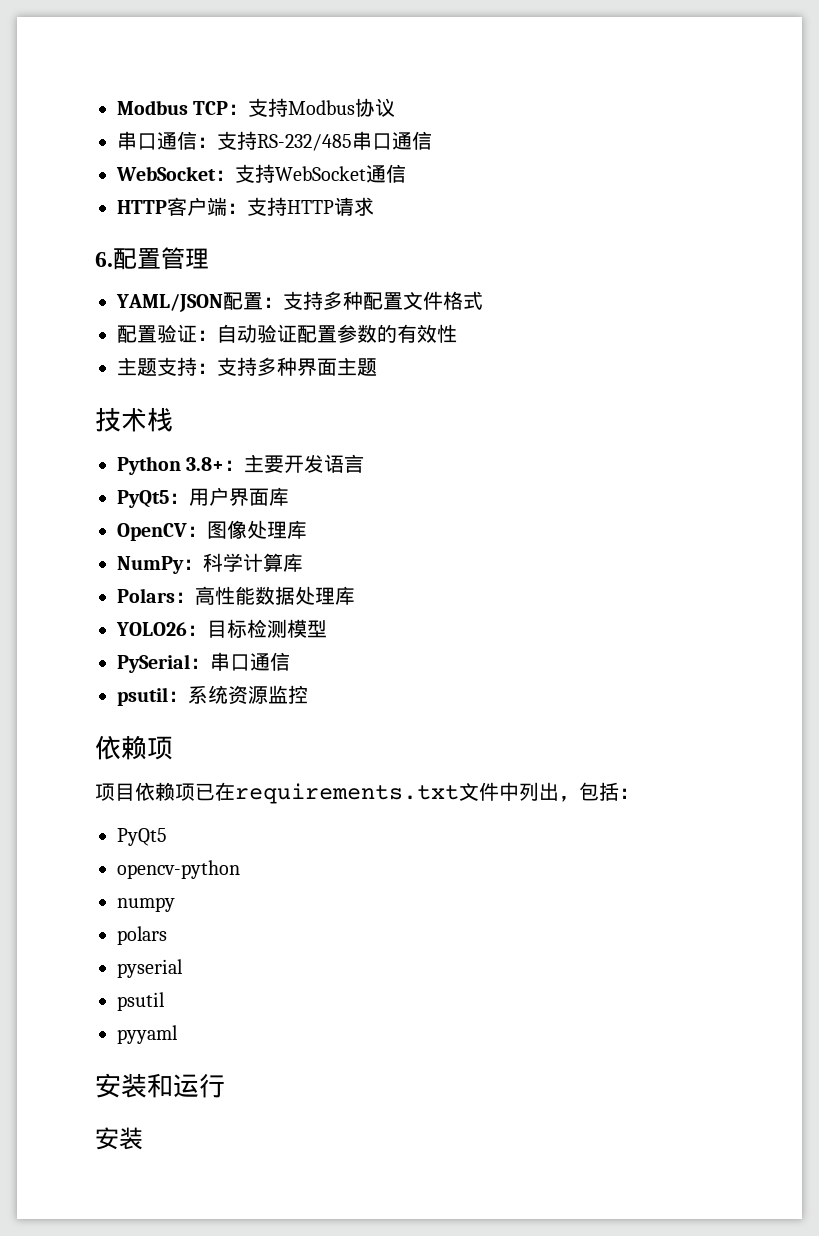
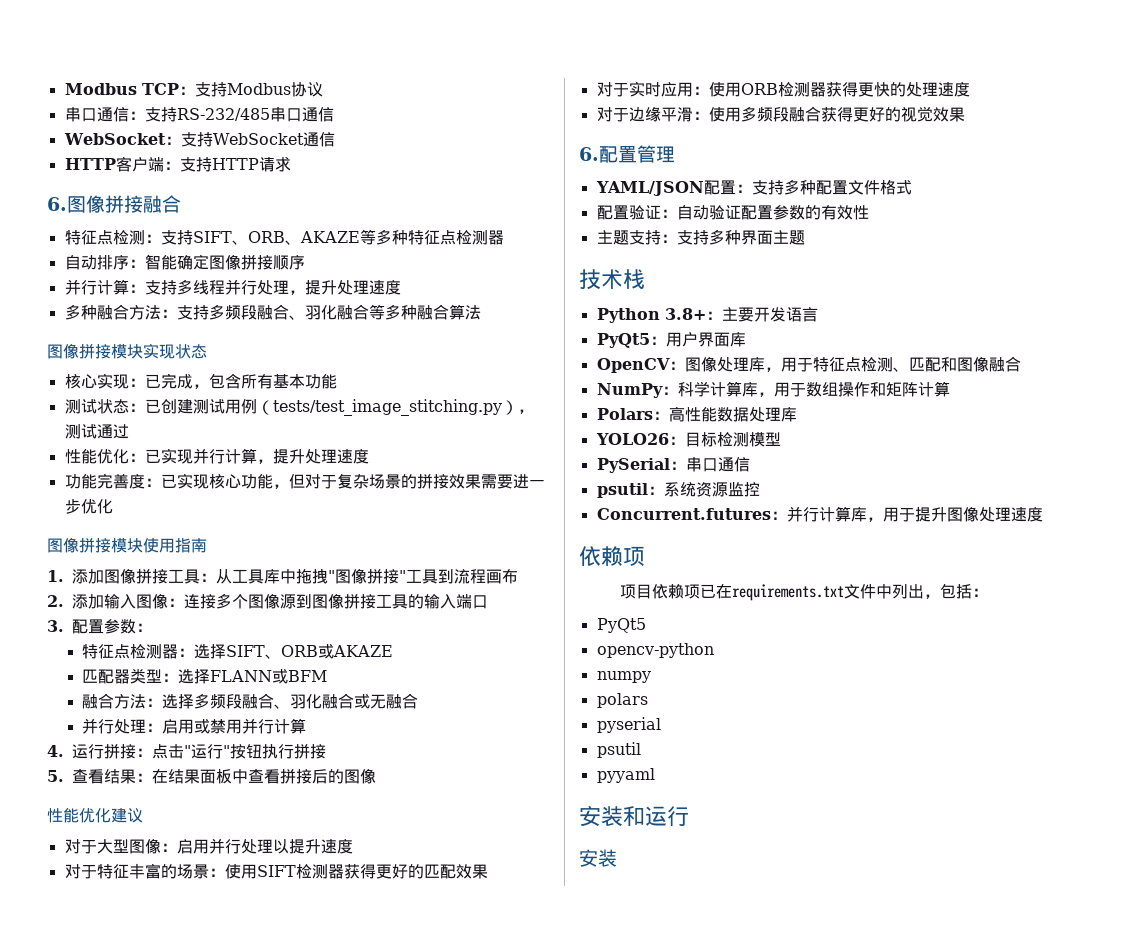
+ 6.图像拼接融合
+ 特征点检测：支持SIFT、ORB、AKAZE等多种特征点检测器
+ 自动排序：智能确定图像拼接顺序
+ 并行计算：支持多线程并行处理，提升处理速度
+ 多种融合方法：支持多频段融合、羽化融合等多种融合算法
+ 图像拼接模块实现状态
+ 核心实现：已完成，包含所有基本功能
+ 测试状态：已创建测试用例（tests/test_image_stitching.py），测试通过
+ 性能优化：已实现并行计算，提升处理速度
+ 功能完善度：已实现核心功能，但对于复杂场景的拼接效果需要进一步优化
+ 图像拼接模块使用指南
+ 1.添加图像拼接工具：从工具库中拖拽"图像拼接"工具到流程画布
+ 2.添加输入图像：连接多个图像源到图像拼接工具的输入端口
+ 3.配置参数：
+ 特征点检测器：选择SIFT、ORB或AKAZE
+ 匹配器类型：选择FLANN或BFM
+ 融合方法：选择多频段融合、羽化融合或无融合
+ 并行处理：启用或禁用并行计算
+ 4.运行拼接：点击"运行"按钮执行拼接
+ 5.查看结果：在结果面板中查看拼接后的图像
+ 性能优化建议
+ 对于大型图像：启用并行处理以提升速度
+ 对于特征丰富的场景：使用SIFT检测器获得更好的匹配效果
+ 对于实时应用：使用ORB检测器获得更快的处理速度
+ 对于边缘平滑：使用多频段融合获得更好的视觉效果
- OpenCV：图像处理库
- NumPy：科学计算库
+ OpenCV：图像处理库，用于特征点检测、匹配和图像融合
+ NumPy：科学计算库，用于数组操作和矩阵计算
+ Concurrent.futures：并行计算库，用于提升图像处理速度

